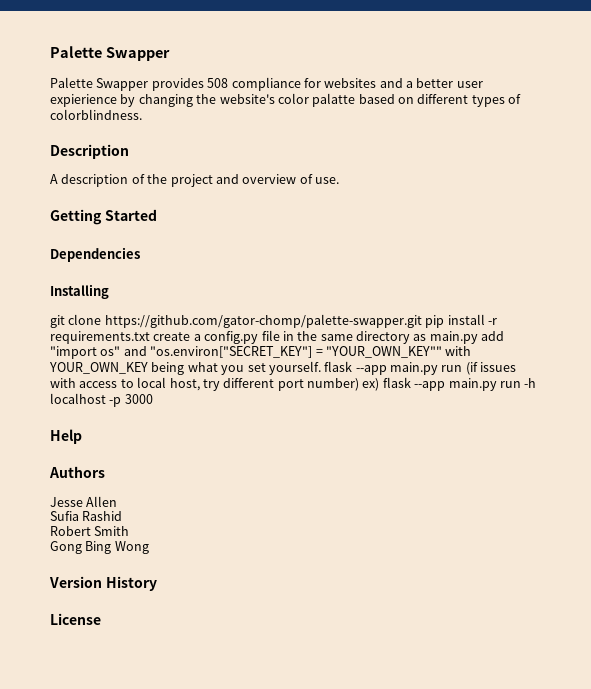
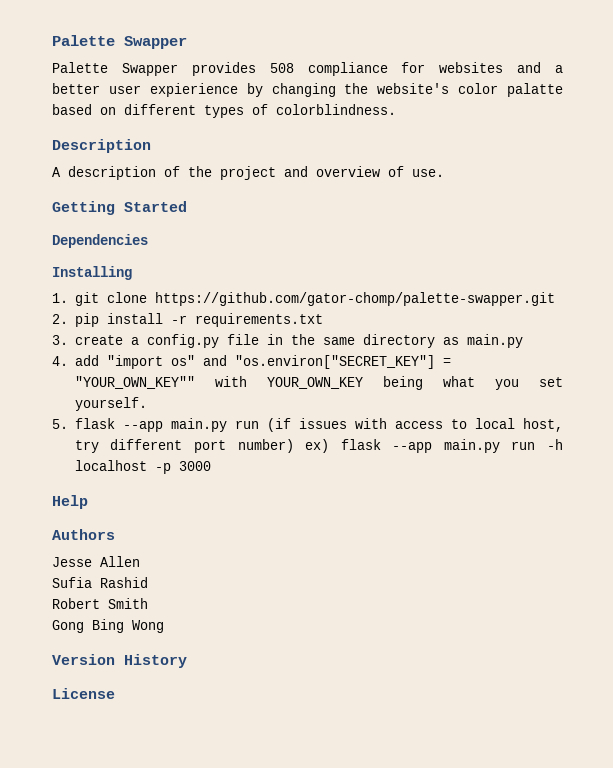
- git clone https://github.com/gator-chomp/palette-swapper.git pip install -r requirements.txt create a config.py file in the same directory as main.py add "import os" and "os.environ["SECRET_KEY"] = "YOUR_OWN_KEY"" with YOUR_OWN_KEY being what you set yourself. flask --app main.py run (if issues with access to local host, try different port number) ex) flask --app main.py run -h localhost -p 3000
+ 1. git clone https://github.com/gator-chomp/palette-swapper.git
+ 2. pip install -r requirements.txt
+ 3. create a config.py file in the same directory as main.py
+ 4. add "import os" and "os.environ["SECRET_KEY"] = "YOUR_OWN_KEY"" with YOUR_OWN_KEY being what you set yourself.
+ 5. flask --app main.py run (if issues with access to local host, try different port number) ex) flask --app main.py run -h localhost -p 3000

